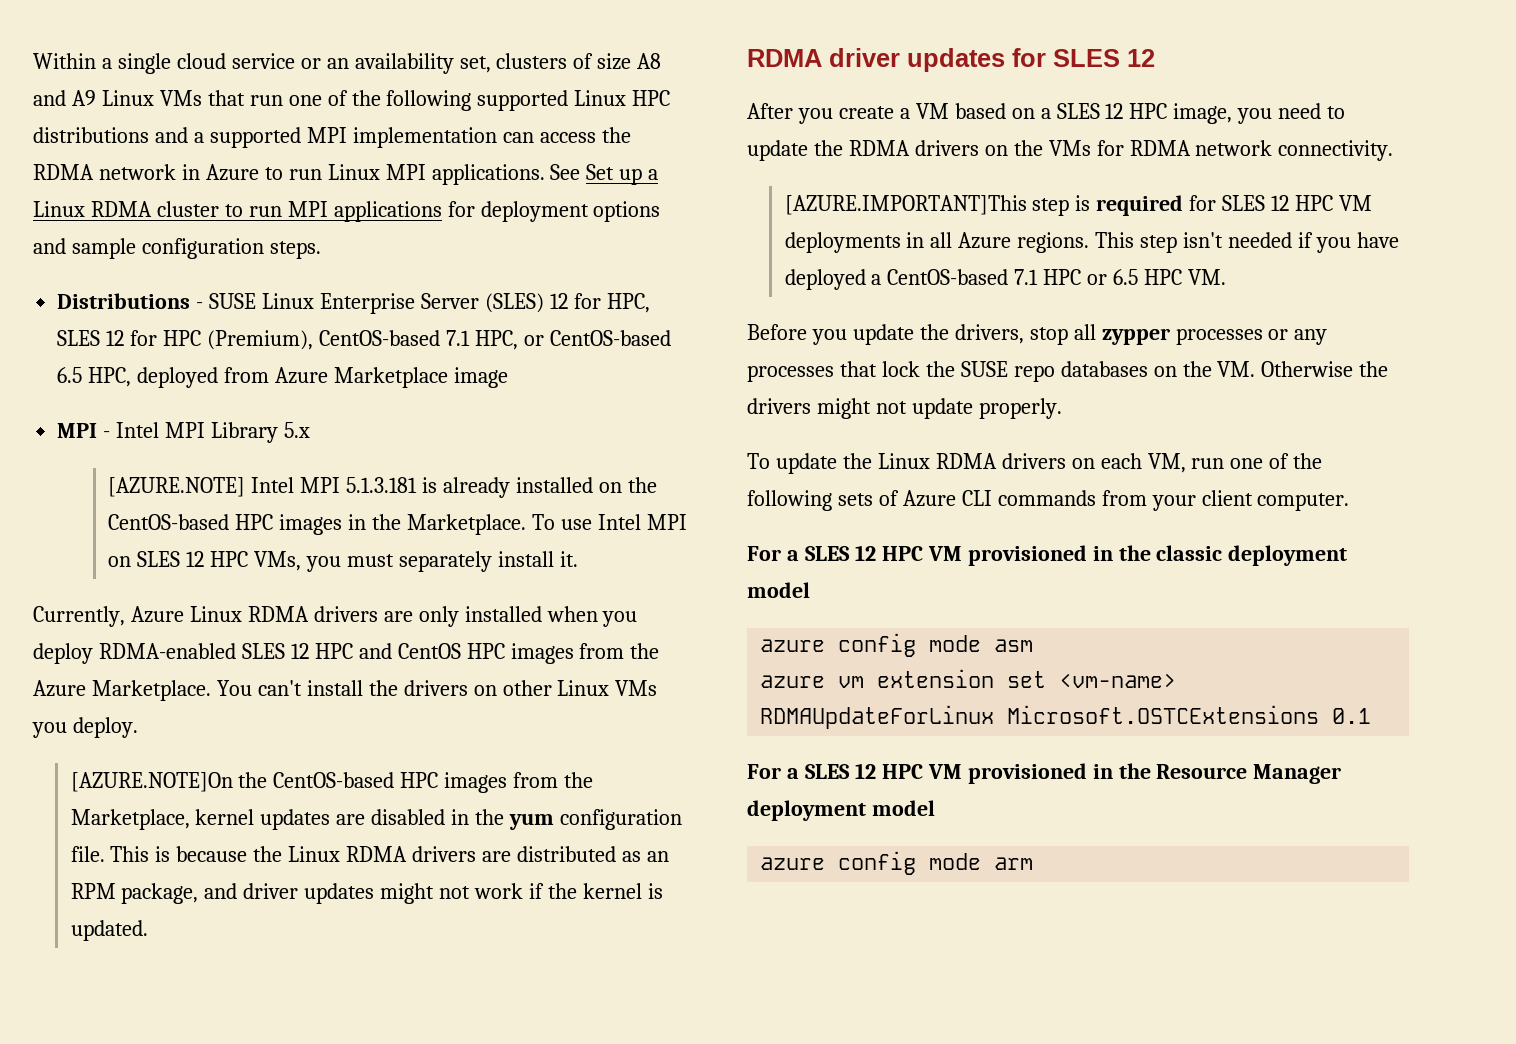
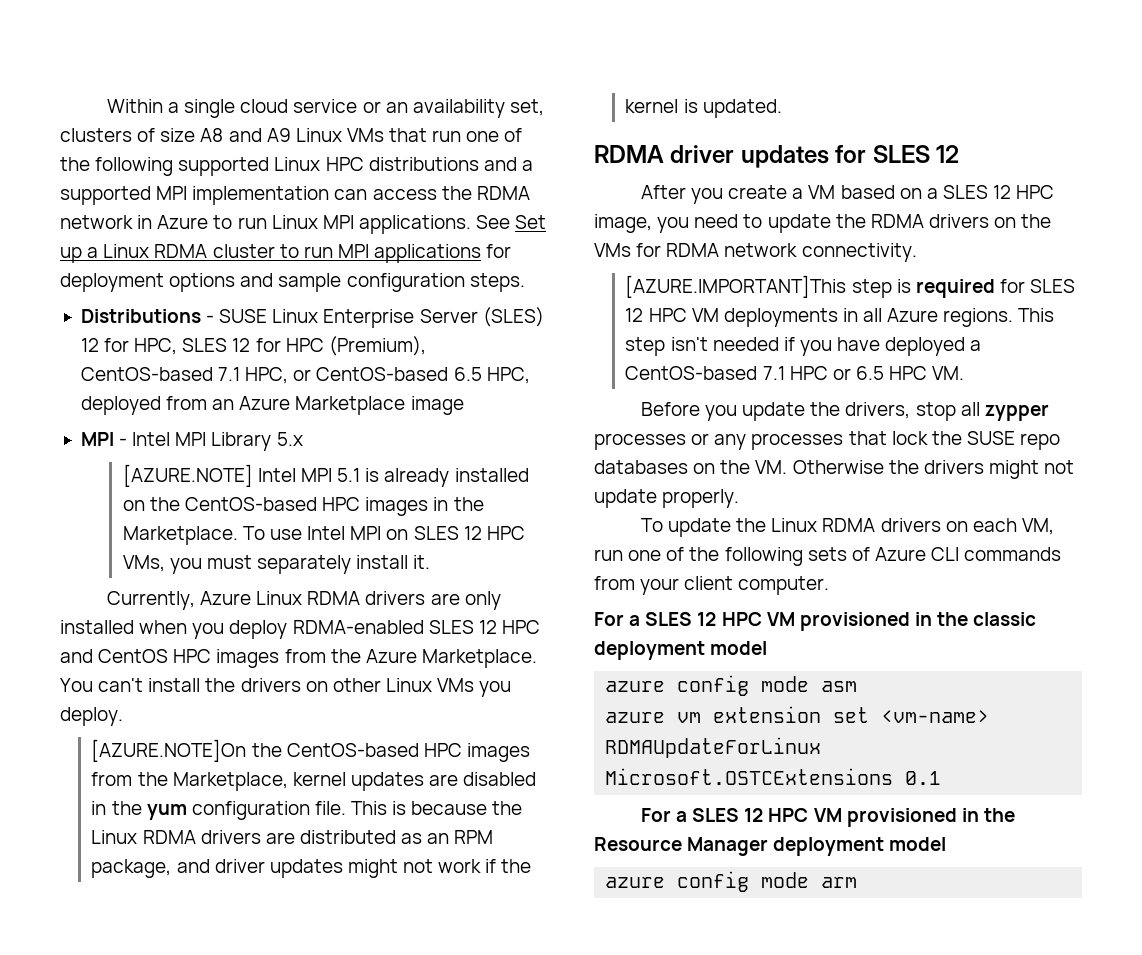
- Distributions - SUSE Linux Enterprise Server (SLES) 12 for HPC, SLES 12 for HPC (Premium), CentOS-based 7.1 HPC, or CentOS-based 6.5 HPC, deployed from Azure Marketplace image
+ Distributions - SUSE Linux Enterprise Server (SLES) 12 for HPC, SLES 12 for HPC (Premium), CentOS-based 7.1 HPC, or CentOS-based 6.5 HPC, deployed from an Azure Marketplace image
- [AZURE.NOTE] Intel MPI 5.1.3.181 is already installed on the CentOS-based HPC images in the Marketplace.
+ [AZURE.NOTE] Intel MPI 5.1 is already installed on the CentOS-based HPC images in the Marketplace.

